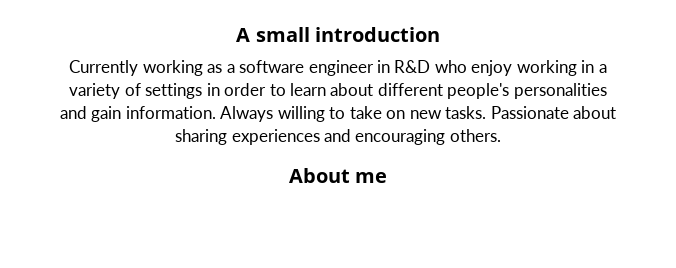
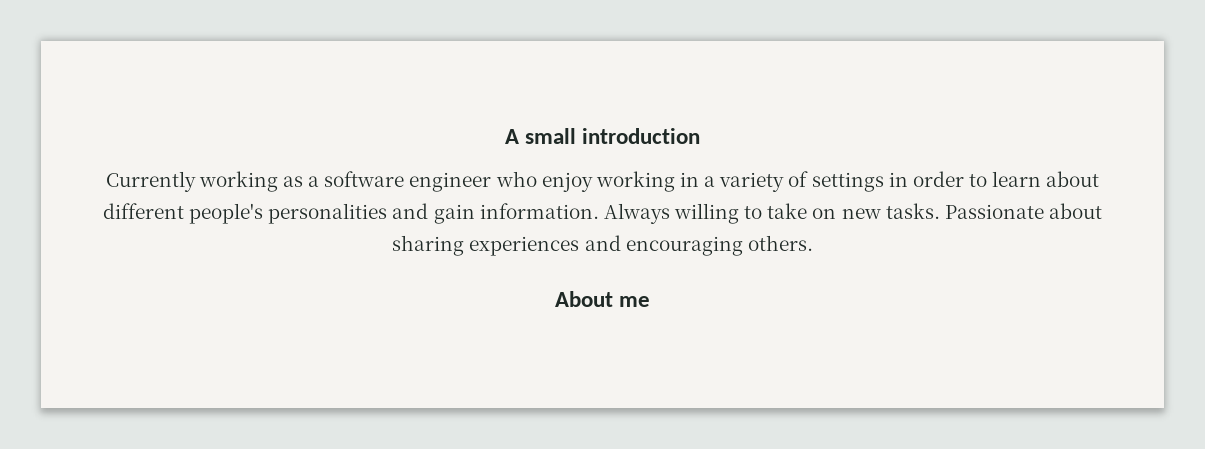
- Currently working as a software engineer in R&D who enjoy working in a variety of settings in order to learn about different people's personalities and gain information.
+ Currently working as a software engineer who enjoy working in a variety of settings in order to learn about different people's personalities and gain information.

